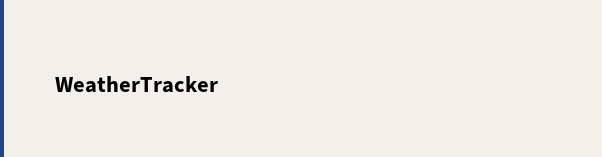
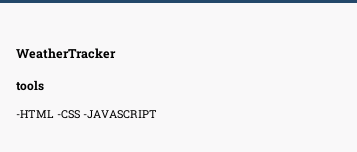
+ tools
+ -HTML -CSS -JAVASCRIPT

